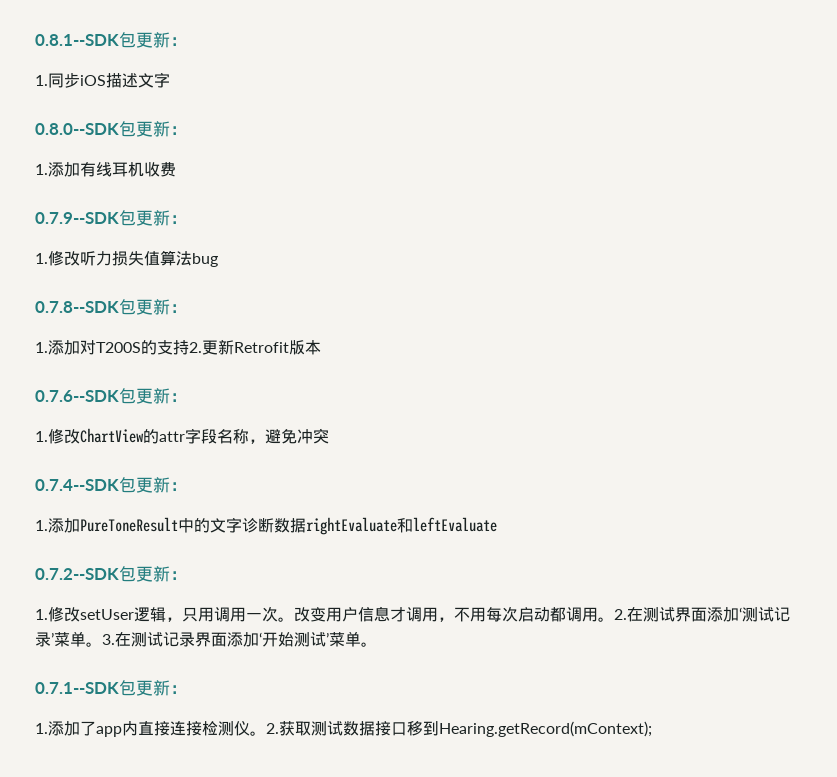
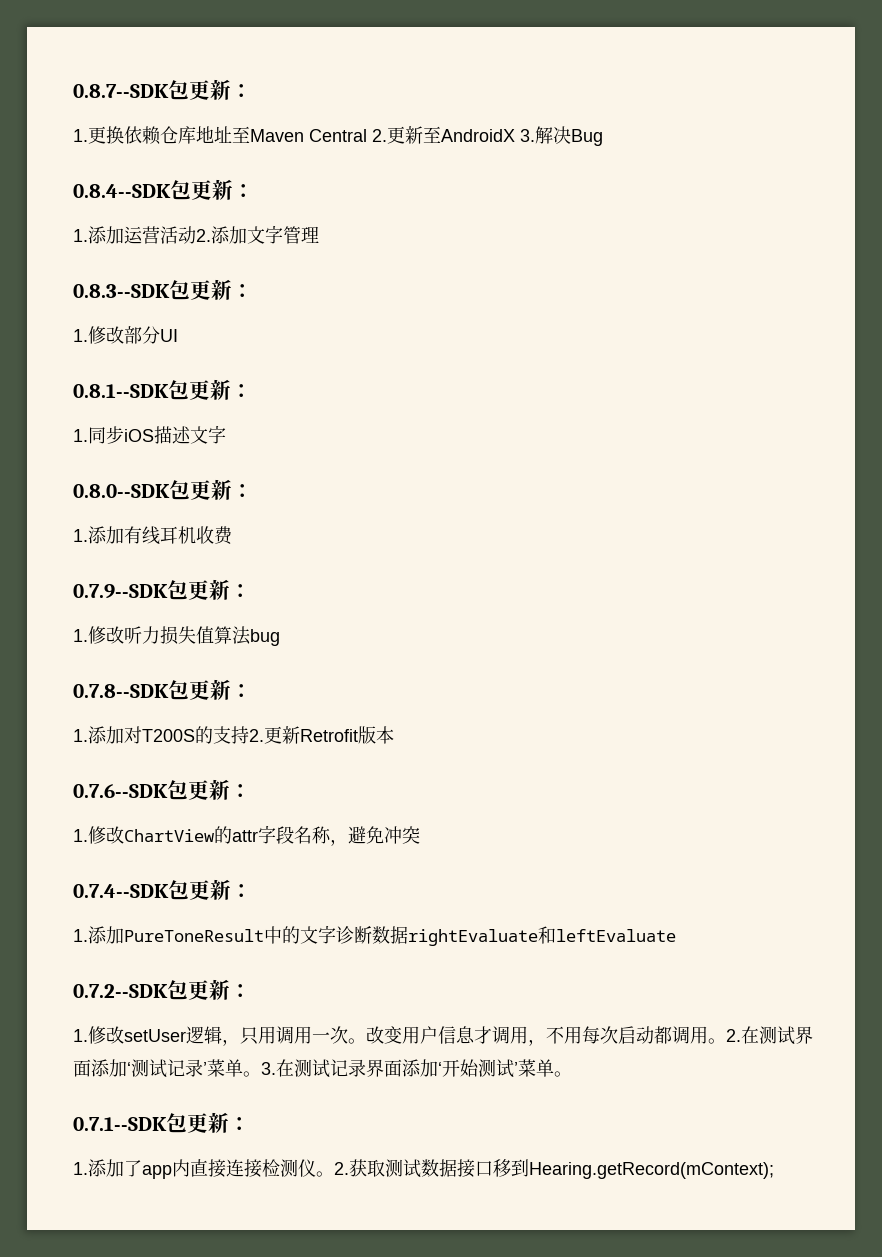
+ 0.8.7--SDK包更新：
+ 1.更换依赖仓库地址至Maven Central 2.更新至AndroidX 3.解决Bug
+ 0.8.4--SDK包更新：
+ 1.添加运营活动2.添加文字管理
+ 0.8.3--SDK包更新：
+ 1.修改部分UI

